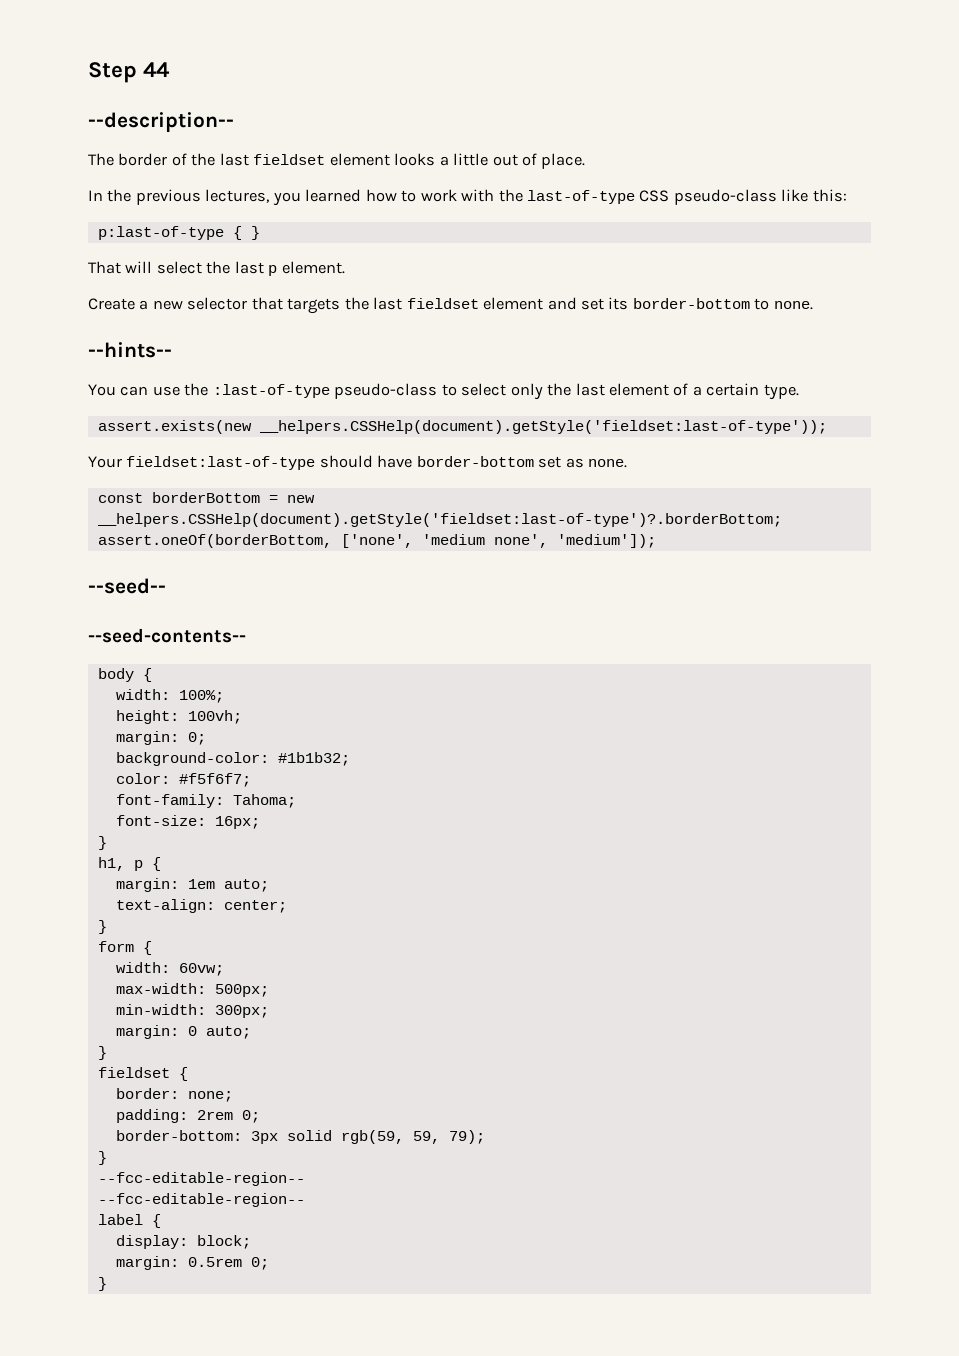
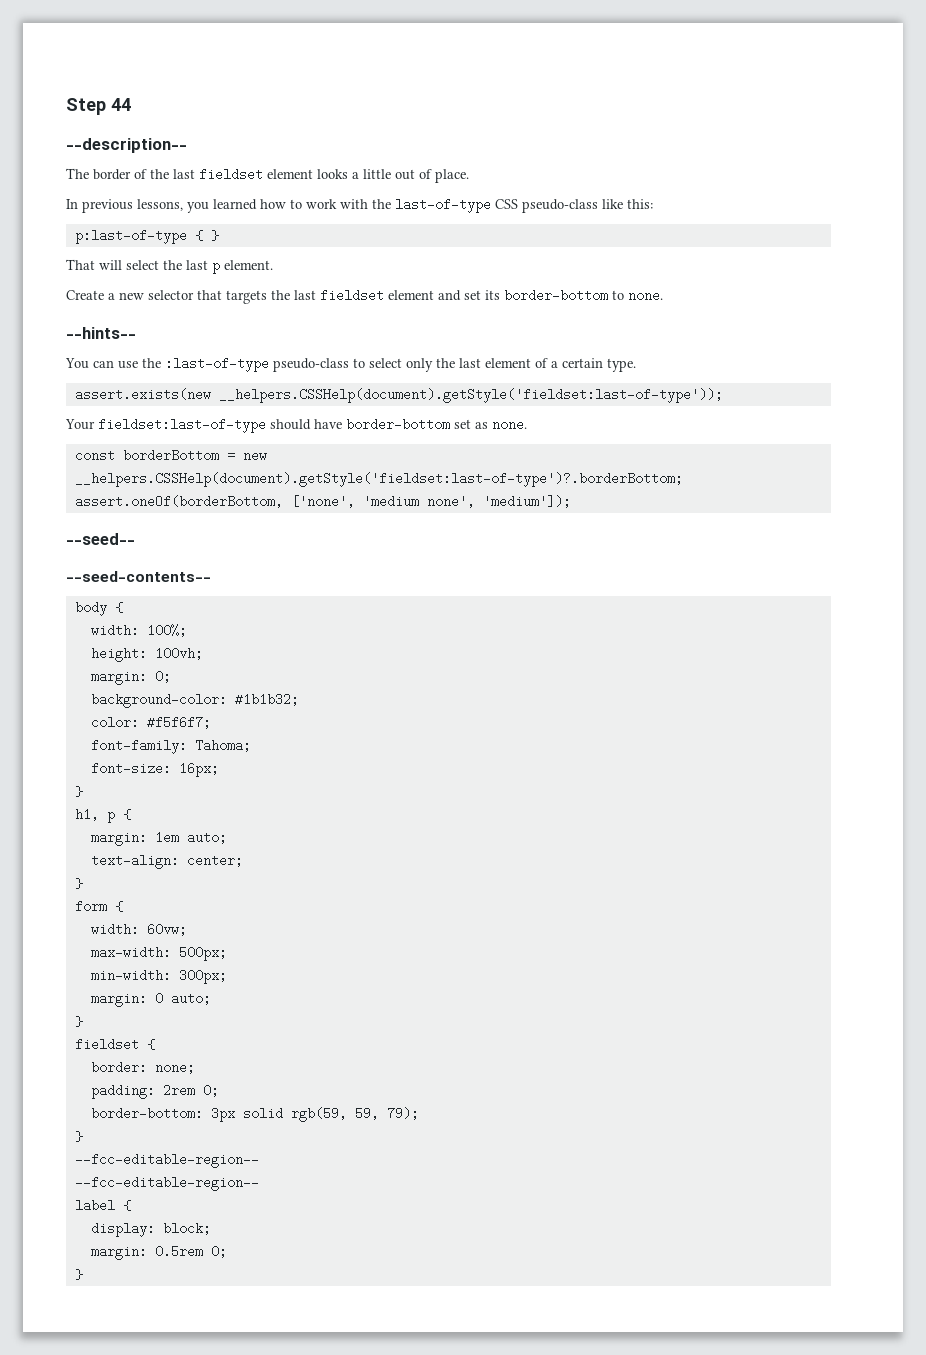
- In the previous lectures, you learned how to work with the last-of-type CSS pseudo-class like this:
+ In previous lessons, you learned how to work with the last-of-type CSS pseudo-class like this:

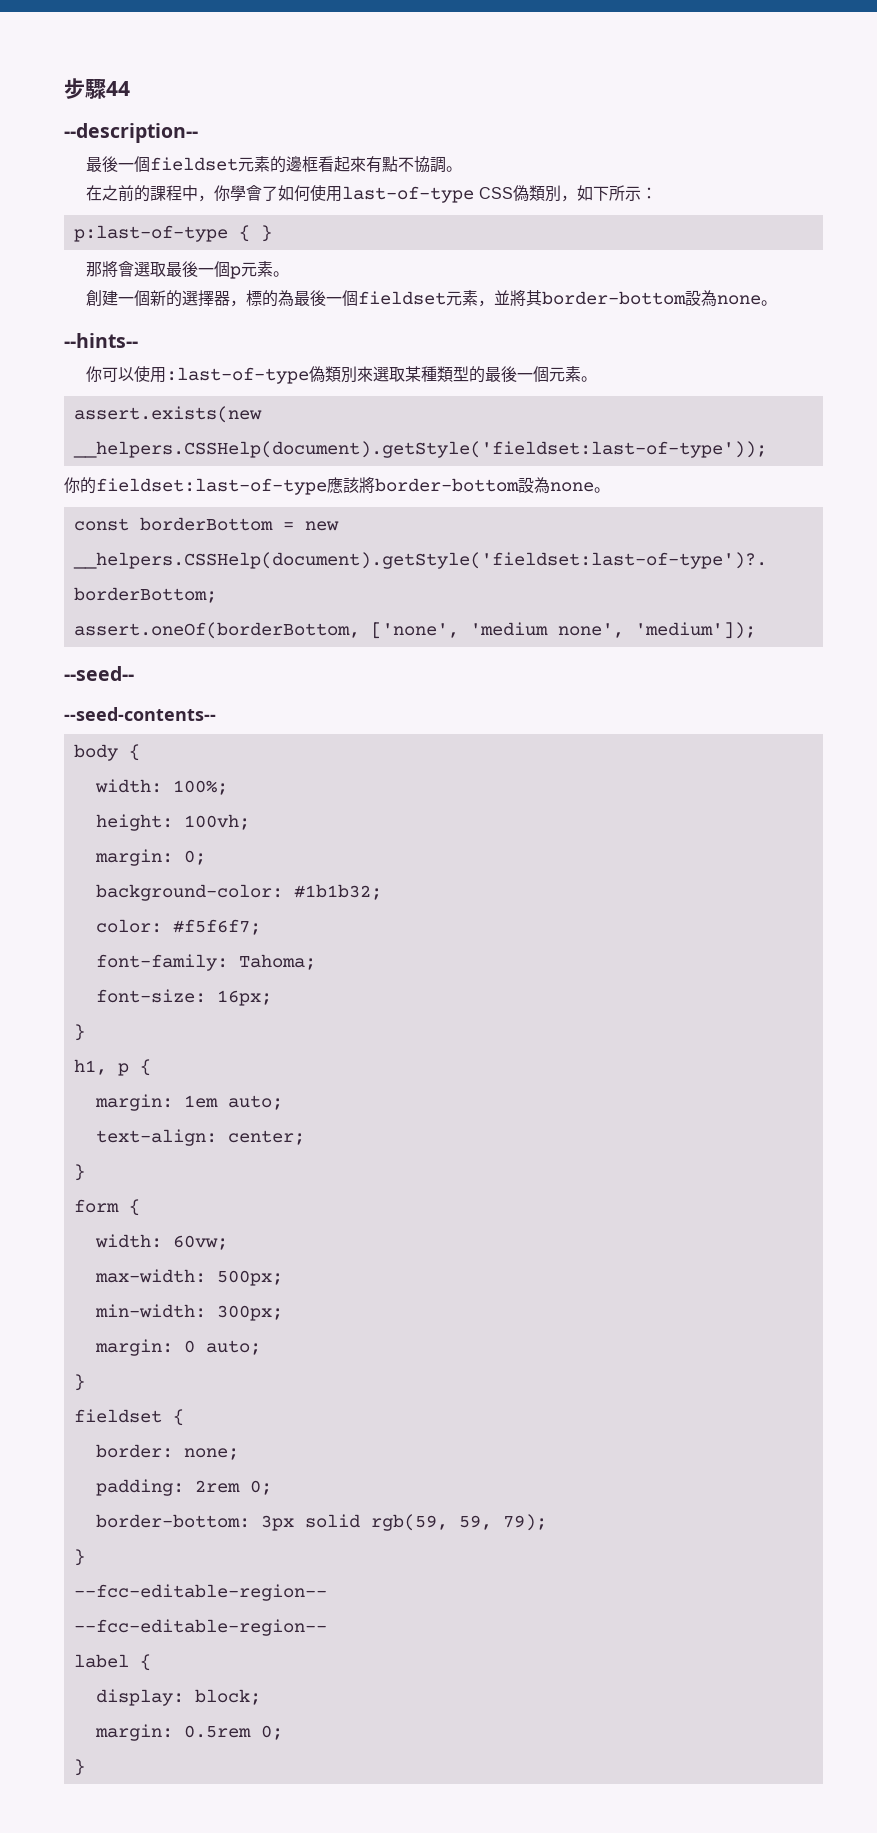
- Step 44
+ 步驟44
- The border of the last fieldset element looks a little out of place.
- In previous lessons, you learned how to work with the last-of-type CSS pseudo-class like this:
+ 最後一個fieldset元素的邊框看起來有點不協調。
+ 在之前的課程中，你學會了如何使用last-of-type CSS偽類別，如下所示：
  p:last-of-type { }
- That will select the last p element.
- Create a new selector that targets the last fieldset element and set its border-bottom to none.
+ 那將會選取最後一個p元素。
+ 創建一個新的選擇器，標的為最後一個fieldset元素，並將其border-bottom設為none。
  --hints--
- You can use the :last-of-type pseudo-class to select only the last element of a certain type.
+ 你可以使用:last-of-type偽類別來選取某種類型的最後一個元素。
  assert.exists(new __helpers.CSSHelp(document).getStyle('fieldset:last-of-type'));
- Your fieldset:last-of-type should have border-bottom set as none.
+ 你的fieldset:last-of-type應該將border-bottom設為none。

